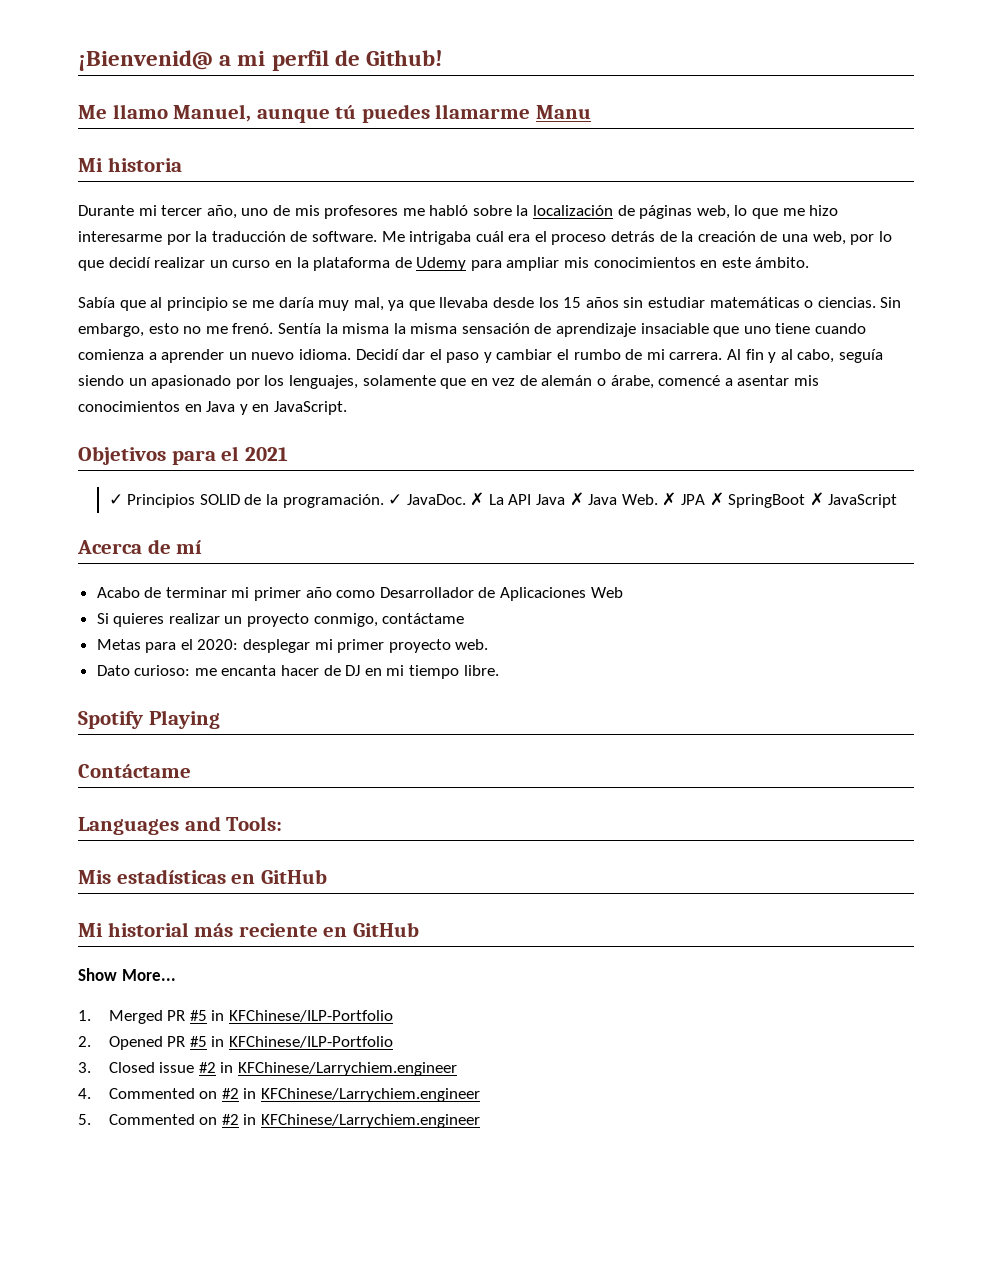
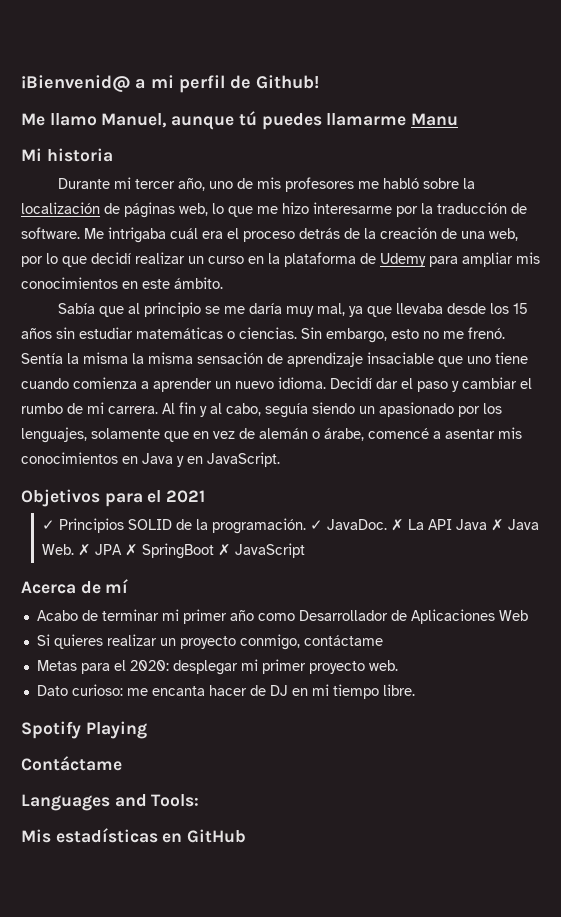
- Mi historial más reciente en GitHub
- Show More...
- 1. Merged PR #5 in KFChinese/ILP-Portfolio
- 2. Opened PR #5 in KFChinese/ILP-Portfolio
- 3. Closed issue #2 in KFChinese/Larrychiem.engineer
- 4. Commented on #2 in KFChinese/Larrychiem.engineer
- 5. Commented on #2 in KFChinese/Larrychiem.engineer

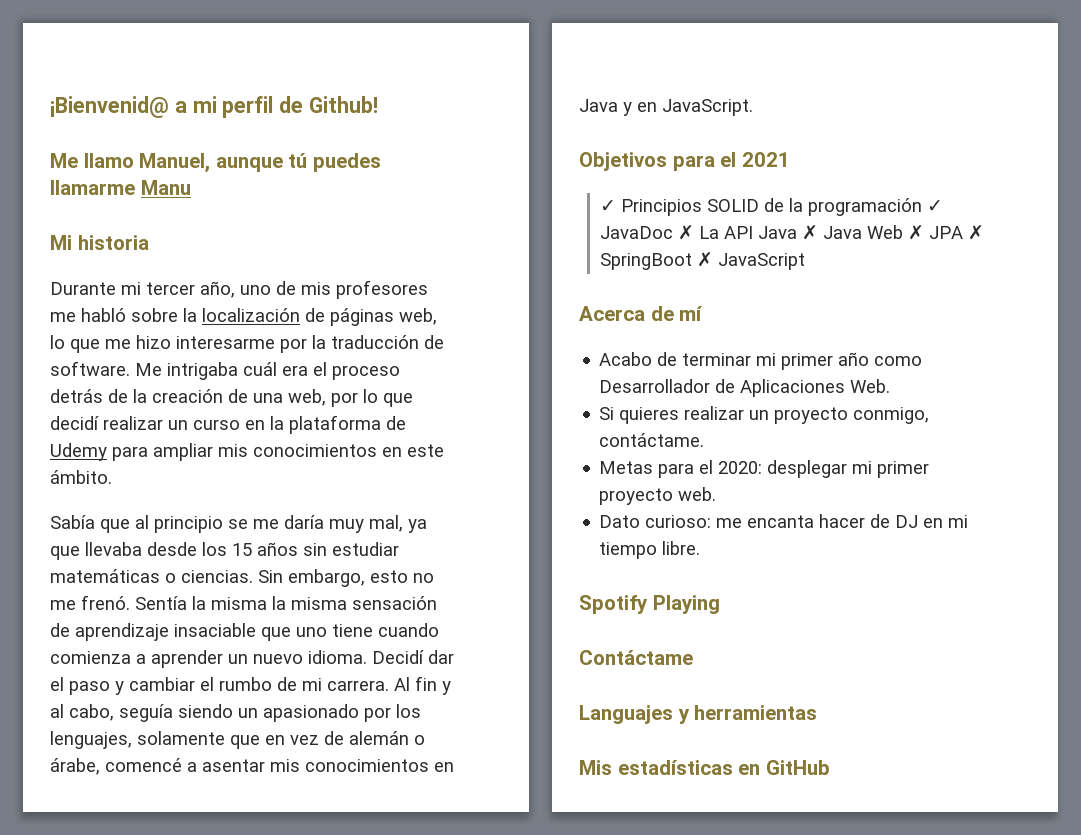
- ✓ Principios SOLID de la programación. ✓ JavaDoc. ✗ La API Java ✗ Java Web. ✗ JPA ✗ SpringBoot ✗ JavaScript
+ ✓ Principios SOLID de la programación ✓ JavaDoc ✗ La API Java ✗ Java Web ✗ JPA ✗ SpringBoot ✗ JavaScript
- Acabo de terminar mi primer año como Desarrollador de Aplicaciones Web
+ Acabo de terminar mi primer año como Desarrollador de Aplicaciones Web.
- Si quieres realizar un proyecto conmigo, contáctame
+ Si quieres realizar un proyecto conmigo, contáctame.
- Languages and Tools:
+ Languajes y herramientas

